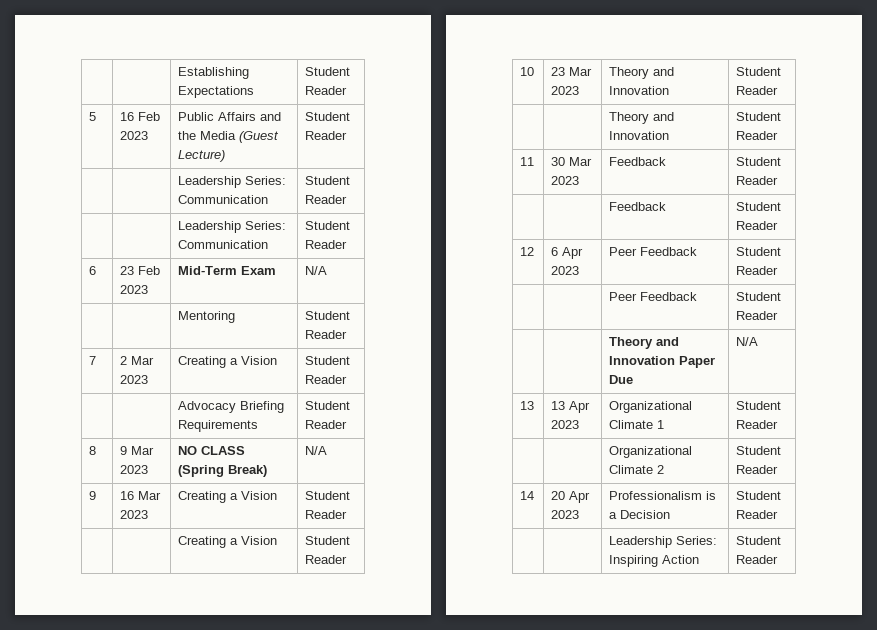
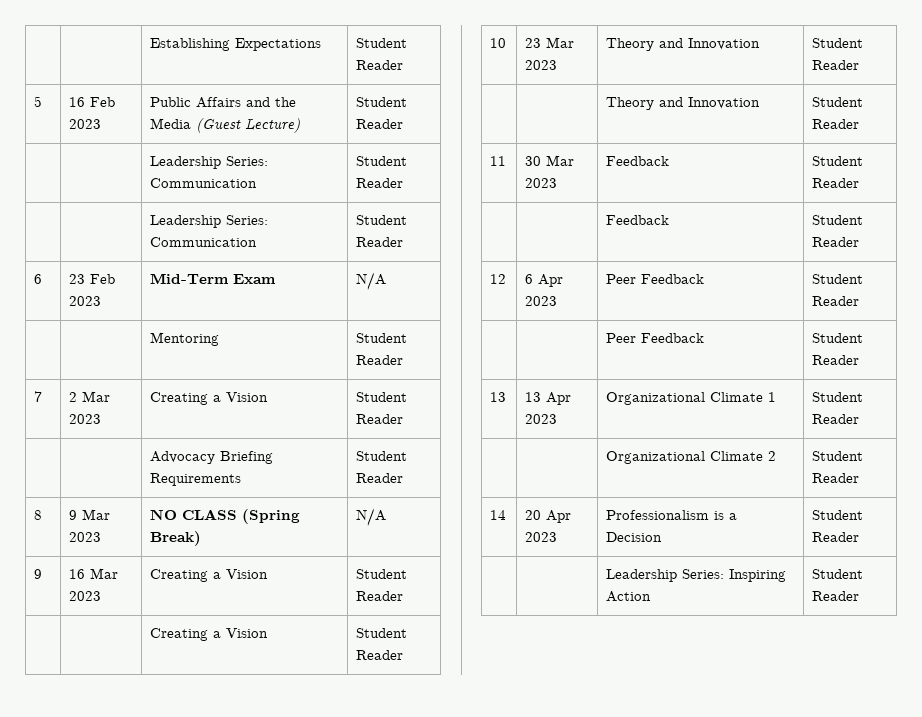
- | | Theory and Innovation Paper Due | N/A

